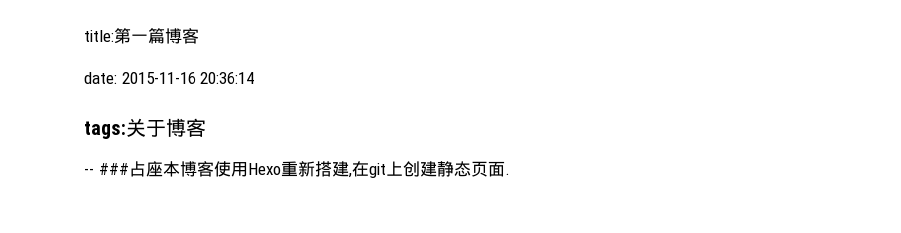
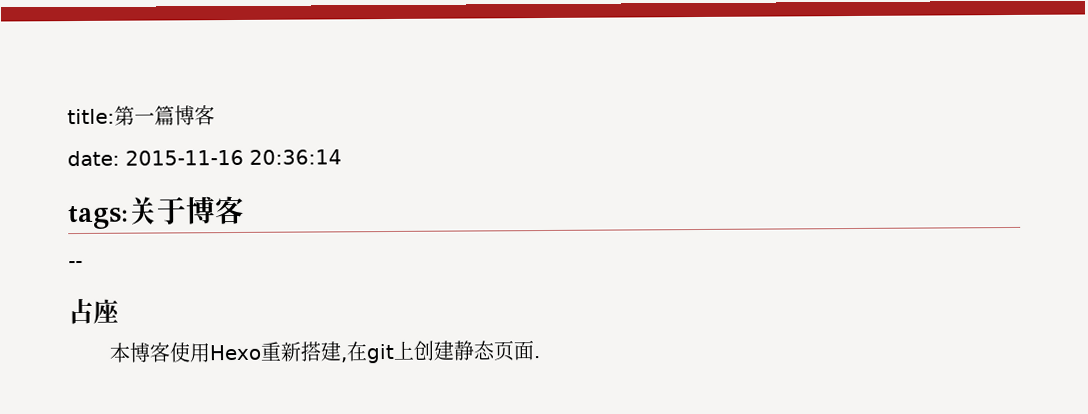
- -- ###占座本博客使用Hexo重新搭建,在git上创建静态页面.
+ --
+ 占座
+ 本博客使用Hexo重新搭建,在git上创建静态页面.

